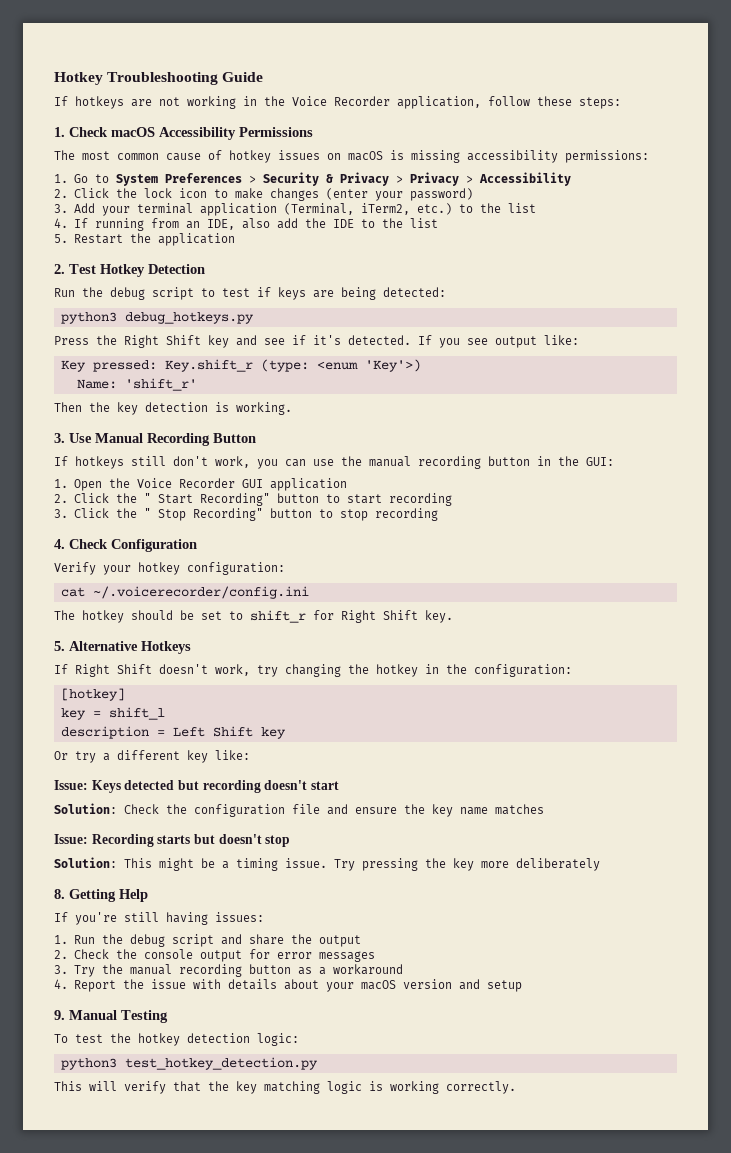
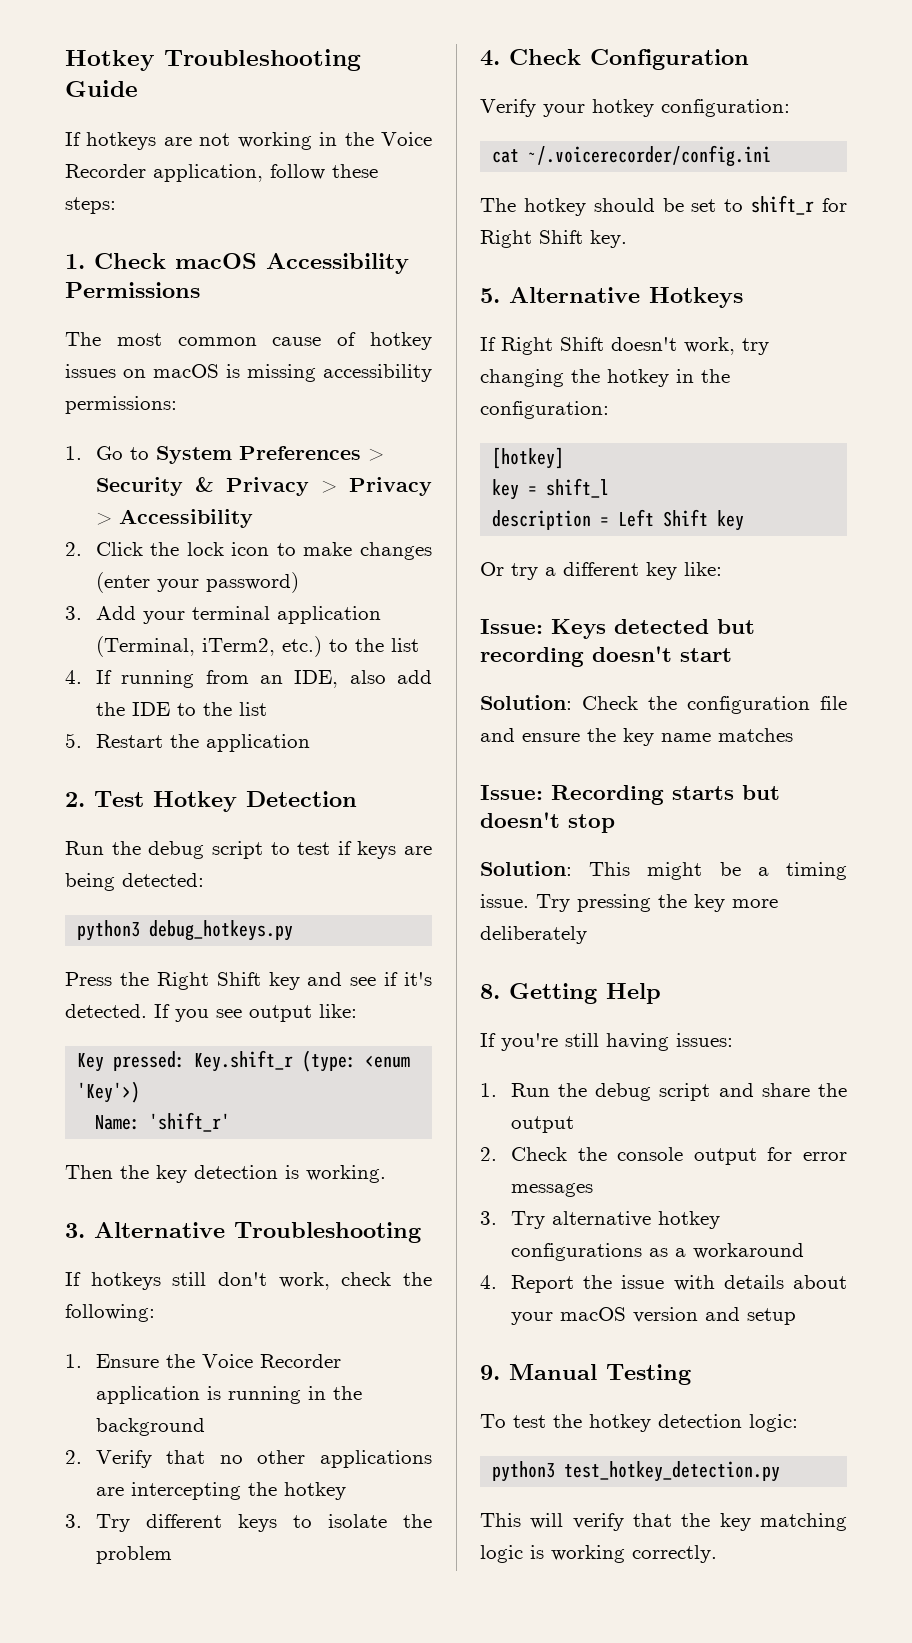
- 3. Use Manual Recording Button
+ 3. Alternative Troubleshooting
- If hotkeys still don't work, you can use the manual recording button in the GUI:
- 1. Open the Voice Recorder GUI application
- 2. Click the " Start Recording" button to start recording
- 3. Click the " Stop Recording" button to stop recording
+ If hotkeys still don't work, check the following:
+ 1. Ensure the Voice Recorder application is running in the background
+ 2. Verify that no other applications are intercepting the hotkey
+ 3. Try different keys to isolate the problem
- 3. Try the manual recording button as a workaround
+ 3. Try alternative hotkey configurations as a workaround

